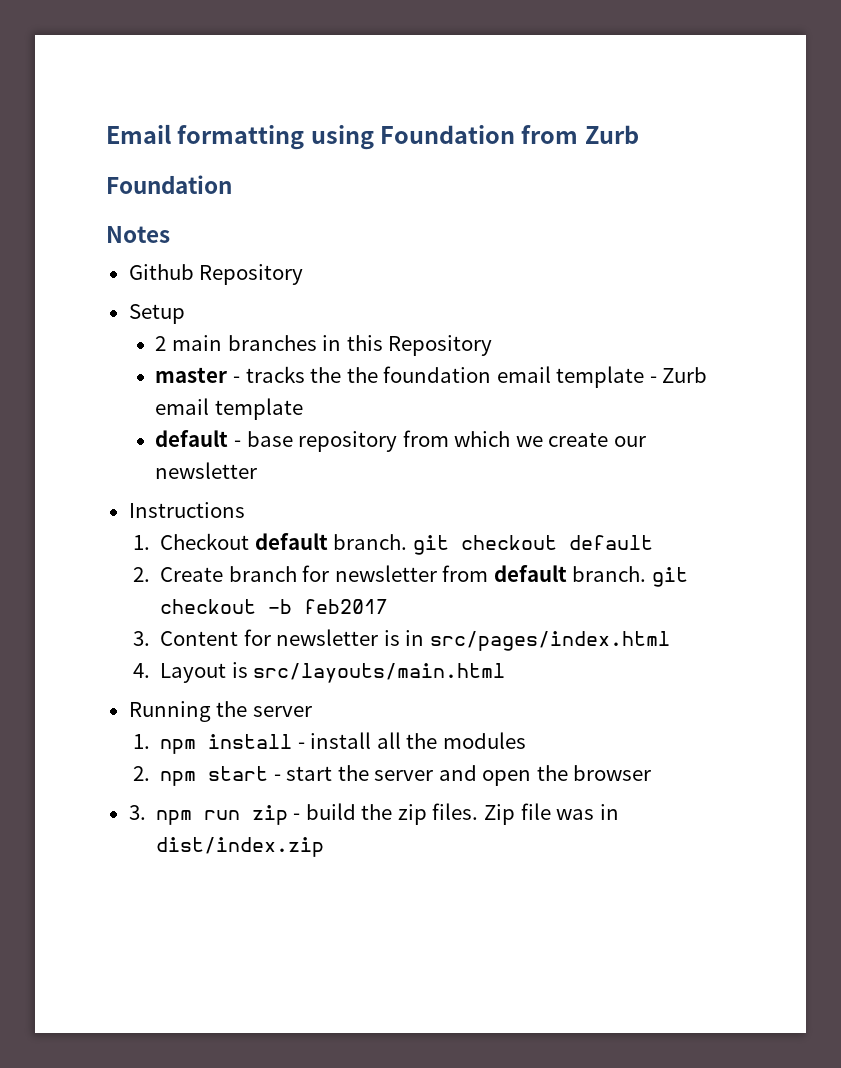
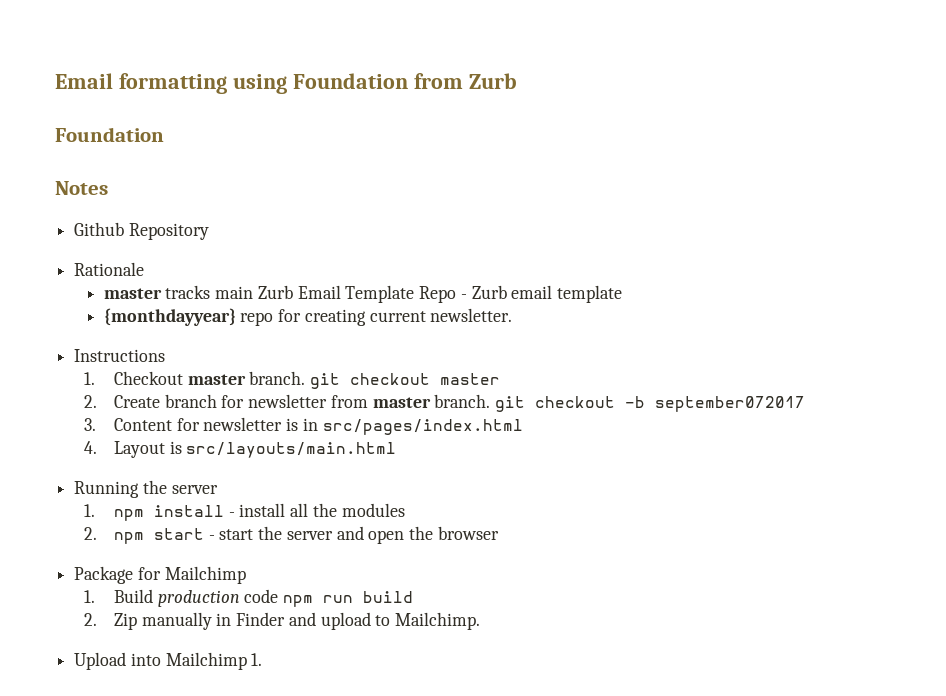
- Setup
- 2 main branches in this Repository
- master - tracks the the foundation email template - Zurb email template
- default - base repository from which we create our newsletter
+ Rationale
+ master tracks main Zurb Email Template Repo - Zurb email template
+ {monthdayyear} repo for creating current newsletter.
- 1. Checkout default branch. git checkout default
+ 1. Checkout master branch. git checkout master
- 2. Create branch for newsletter from default branch. git checkout -b feb2017
+ 2. Create branch for newsletter from master branch. git checkout -b september072017
- 3. npm run zip - build the zip files. Zip file was in dist/index.zip
+ Package for Mailchimp
+ 1. Build production code npm run build
+ 2. Zip manually in Finder and upload to Mailchimp.
+ Upload into Mailchimp 1.

